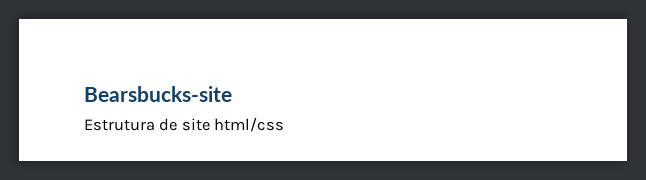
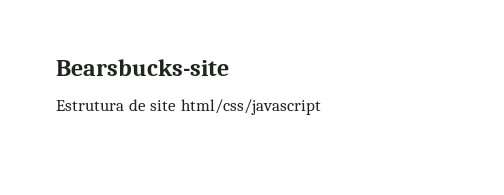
- Estrutura de site html/css
+ Estrutura de site html/css/javascript

